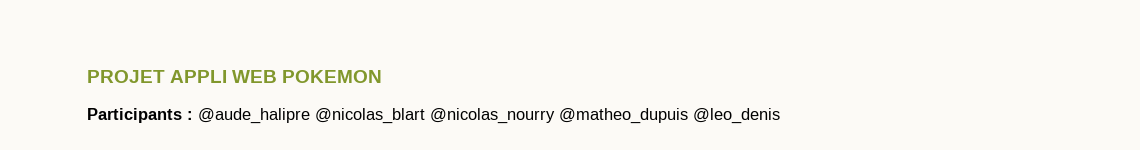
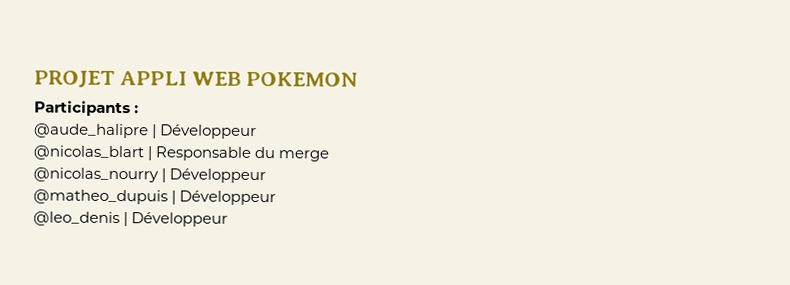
- Participants : @aude_halipre @nicolas_blart @nicolas_nourry @matheo_dupuis @leo_denis
+ Participants :
+ @aude_halipre | Développeur
+ @nicolas_blart | Responsable du merge
+ @nicolas_nourry | Développeur
+ @matheo_dupuis | Développeur
+ @leo_denis | Développeur

